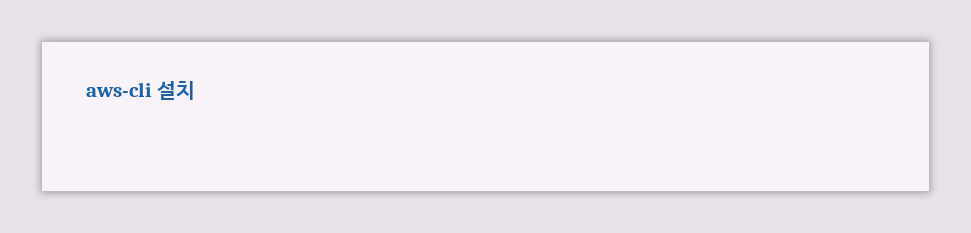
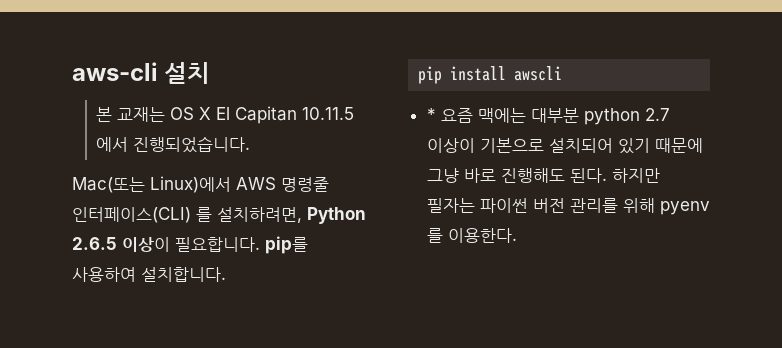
+ 본 교재는 OS X El Capitan 10.11.5 에서 진행되었습니다.
+ Mac(또는 Linux)에서 AWS 명령줄 인터페이스(CLI) 를 설치하려면, Python 2.6.5 이상이 필요합니다. pip를 사용하여 설치합니다.
+ pip install awscli
+ * 요즘 맥에는 대부분 python 2.7 이상이 기본으로 설치되어 있기 때문에 그냥 바로 진행해도 된다. 하지만 필자는 파이썬 버전 관리를 위해 pyenv 를 이용한다.

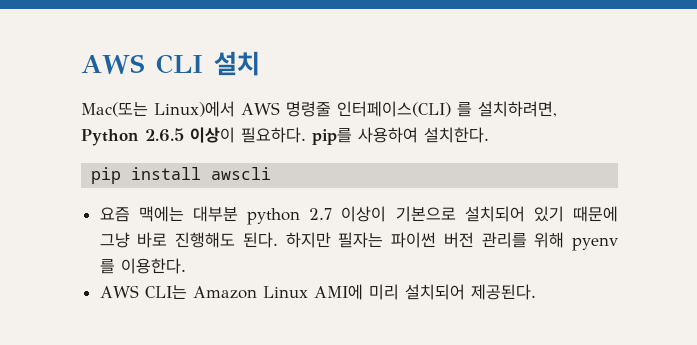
- aws-cli 설치
+ AWS CLI 설치
- 본 교재는 OS X El Capitan 10.11.5 에서 진행되었습니다.
- Mac(또는 Linux)에서 AWS 명령줄 인터페이스(CLI) 를 설치하려면, Python 2.6.5 이상이 필요합니다. pip를 사용하여 설치합니다.
+ Mac(또는 Linux)에서 AWS 명령줄 인터페이스(CLI) 를 설치하려면, Python 2.6.5 이상이 필요하다. pip를 사용하여 설치한다.
- * 요즘 맥에는 대부분 python 2.7 이상이 기본으로 설치되어 있기 때문에 그냥 바로 진행해도 된다.
+ 요즘 맥에는 대부분 python 2.7 이상이 기본으로 설치되어 있기 때문에 그냥 바로 진행해도 된다.
+ AWS CLI는 Amazon Linux AMI에 미리 설치되어 제공된다.

